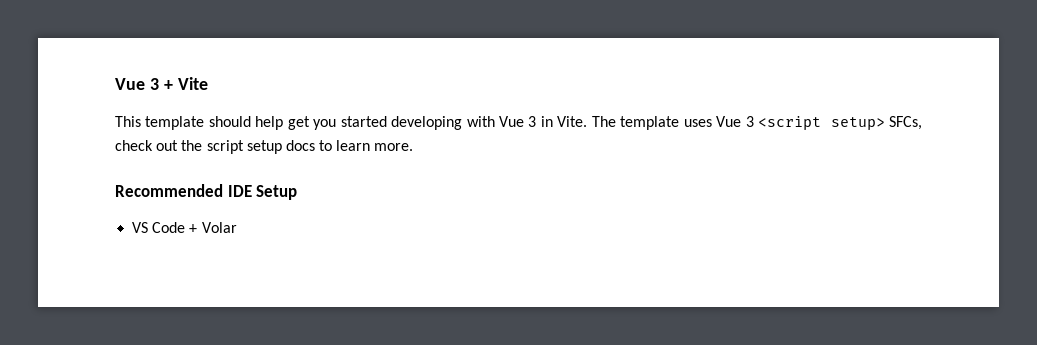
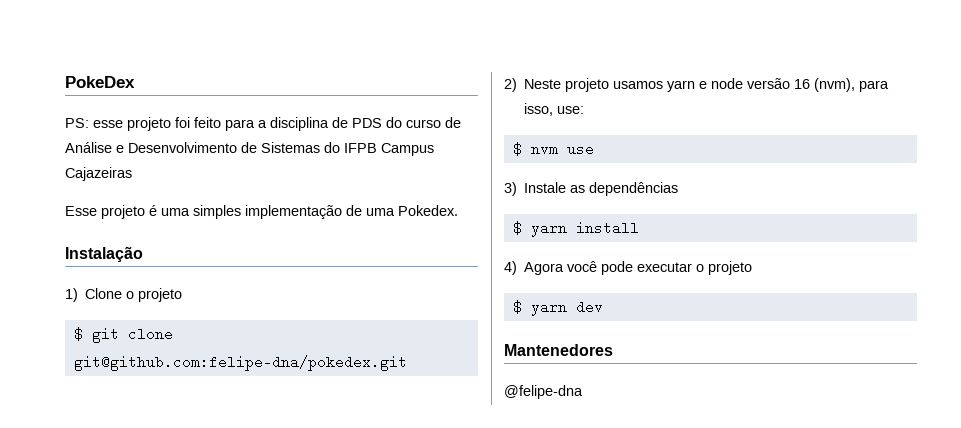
- Vue 3 + Vite
- This template should help get you started developing with Vue 3 in Vite. The template uses Vue 3 <script setup> SFCs, check out the script setup docs to learn more.
- Recommended IDE Setup
- VS Code + Volar
+ PokeDex
+ PS: esse projeto foi feito para a disciplina de PDS do curso de Análise e Desenvolvimento de Sistemas do IFPB Campus Cajazeiras
+ Esse projeto é uma simples implementação de uma Pokedex.
+ Instalação
+ 1) Clone o projeto
+ $ git clone git@github.com:felipe-dna/pokedex.git
+ 2) Neste projeto usamos yarn e node versão 16 (nvm), para isso, use:
+ $ nvm use
+ 3) Instale as dependências
+ $ yarn install
+ 4) Agora você pode executar o projeto
+ $ yarn dev
+ Mantenedores
+ @felipe-dna

